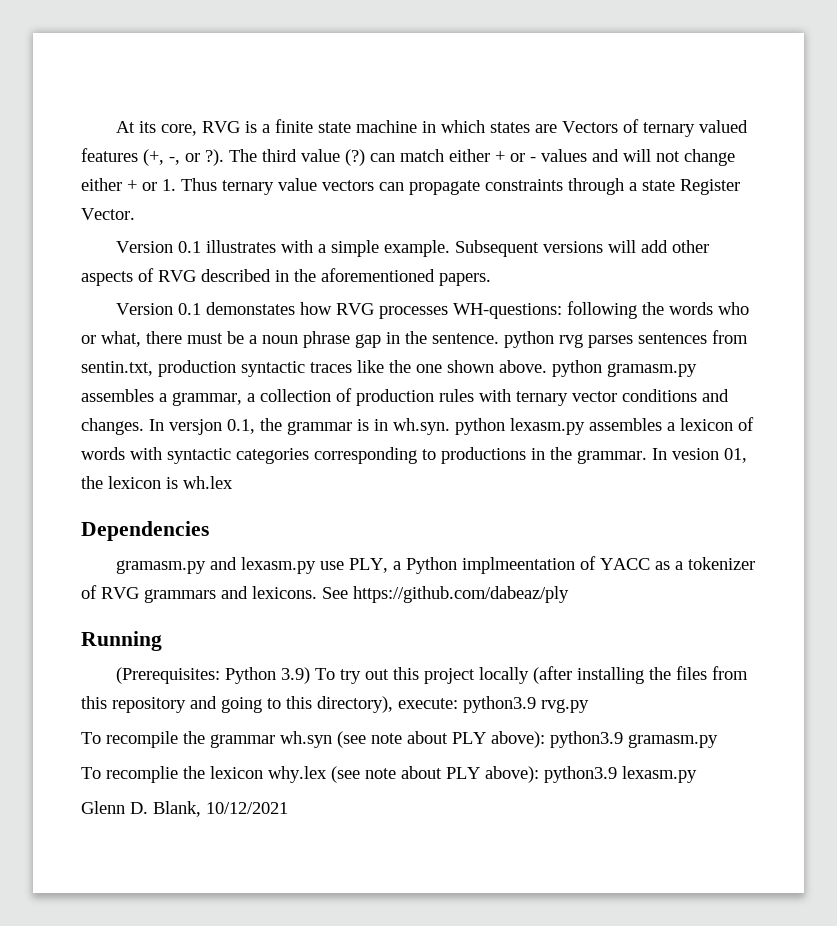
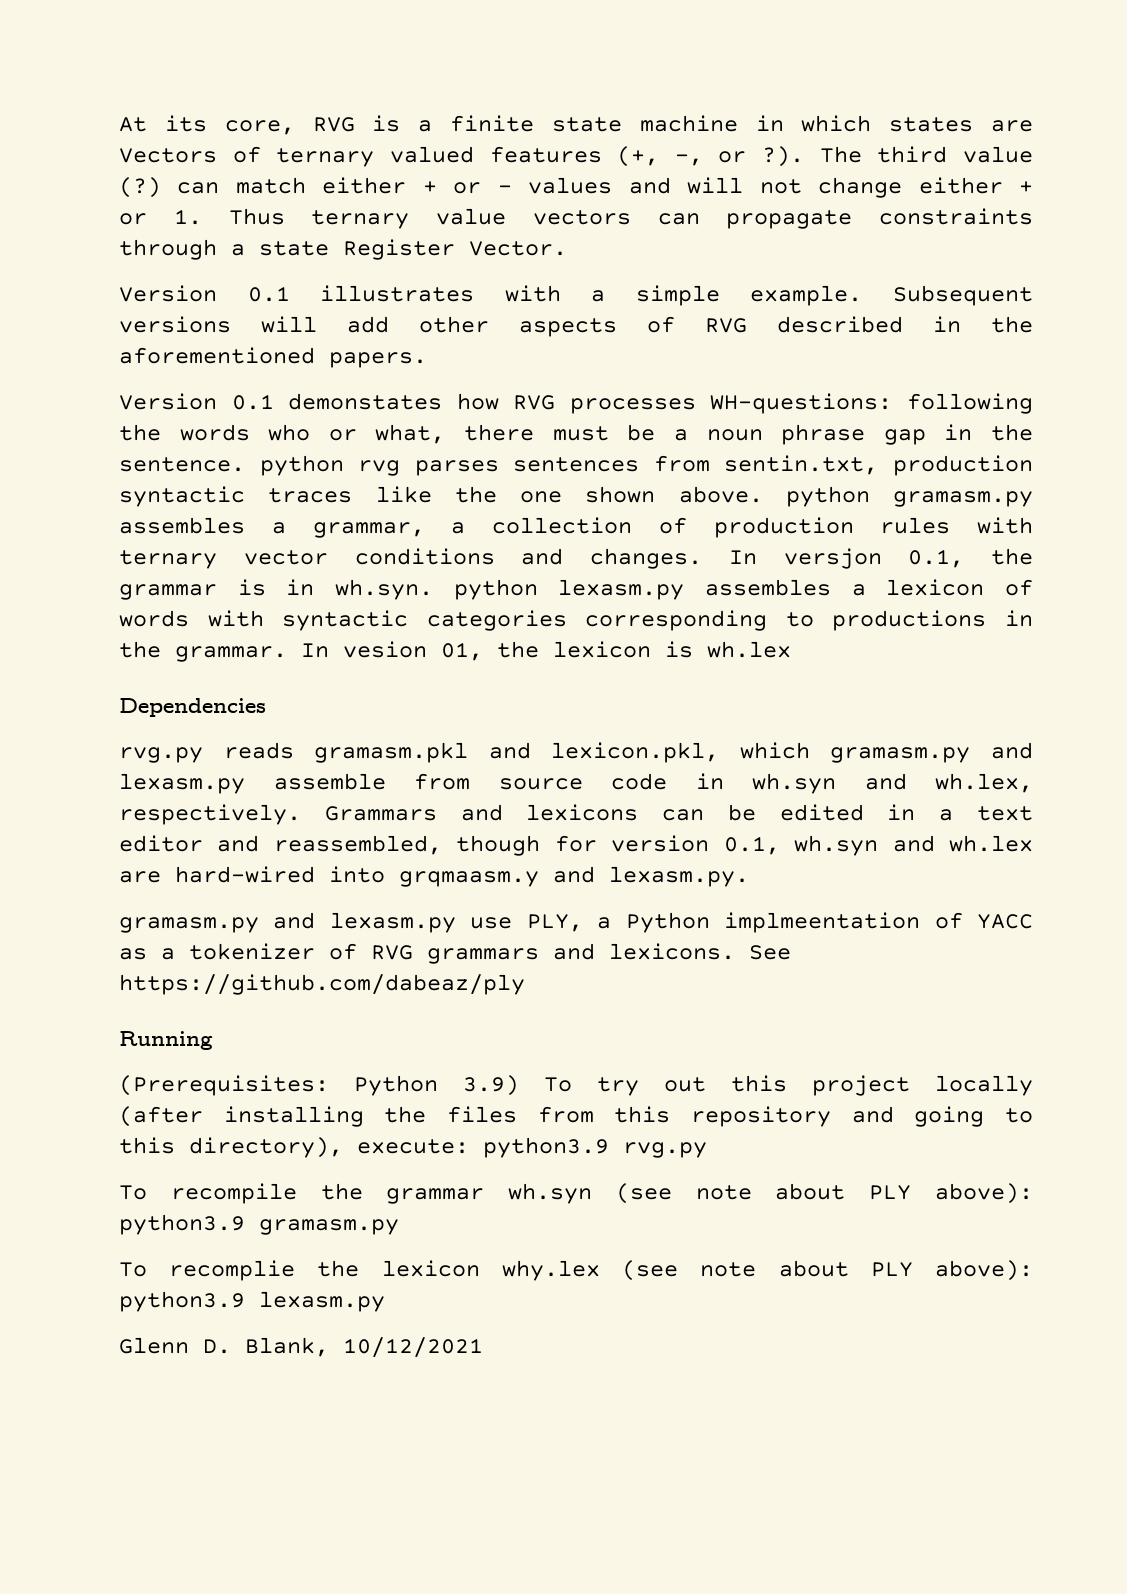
+ rvg.py reads gramasm.pkl and lexicon.pkl, which gramasm.py and lexasm.py assemble from source code in wh.syn and wh.lex, respectively. Grammars and lexicons can be edited in a text editor and reassembled, though for version 0.1, wh.syn and wh.lex are hard-wired into grqmaasm.y and lexasm.py.

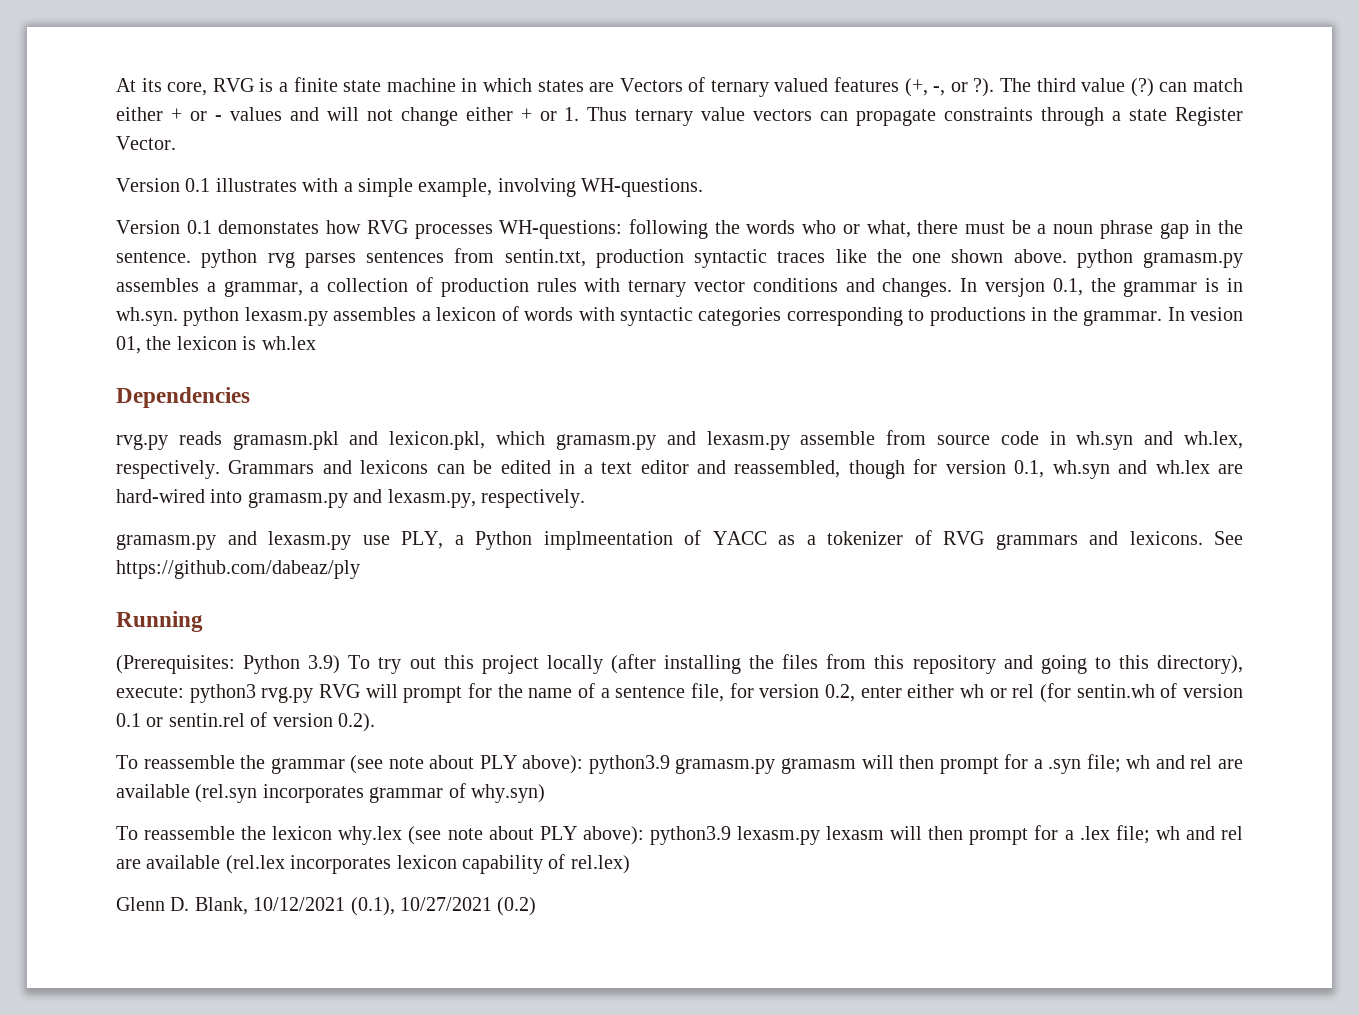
- Version 0.1 illustrates with a simple example. Subsequent versions will add other aspects of RVG described in the aforementioned papers.
+ Version 0.1 illustrates with a simple example, involving WH-questions.
- Grammars and lexicons can be edited in a text editor and reassembled, though for version 0.1, wh.syn and wh.lex are hard-wired into grqmaasm.y and lexasm.py.
+ Grammars and lexicons can be edited in a text editor and reassembled, though for version 0.1, wh.syn and wh.lex are hard-wired into gramasm.py and lexasm.py, respectively.
- (Prerequisites: Python 3.9) To try out this project locally (after installing the files from this repository and going to this directory), execute: python3.9 rvg.py
- To recompile the grammar wh.syn (see note about PLY above): python3.9 gramasm.py
- To recomplie the lexicon why.lex (see note about PLY above): python3.9 lexasm.py
+ (Prerequisites: Python 3.9) To try out this project locally (after installing the files from this repository and going to this directory), execute: python3 rvg.py RVG will prompt for the name of a sentence file, for version 0.2, enter either wh or rel (for sentin.wh of version 0.1 or sentin.rel of version 0.2).
+ To reassemble the grammar (see note about PLY above): python3.9 gramasm.py gramasm will then prompt for a .syn file; wh and rel are available (rel.syn incorporates grammar of why.syn)
+ To reassemble the lexicon why.lex (see note about PLY above): python3.9 lexasm.py lexasm will then prompt for a .lex file; wh and rel are available (rel.lex incorporates lexicon capability of rel.lex)
- Glenn D. Blank, 10/12/2021
+ Glenn D. Blank, 10/12/2021 (0.1), 10/27/2021 (0.2)

